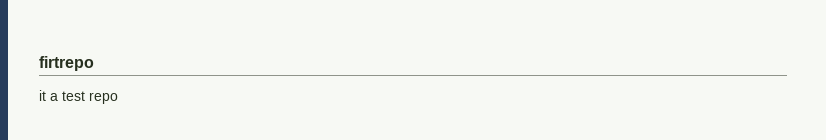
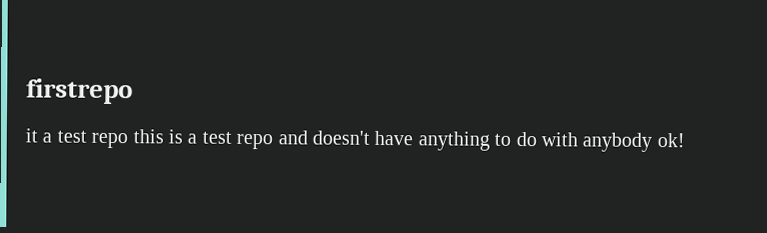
- firtrepo
+ firstrepo
- it a test repo
+ it a test repo this is a test repo and doesn't have anything to do with anybody ok!

